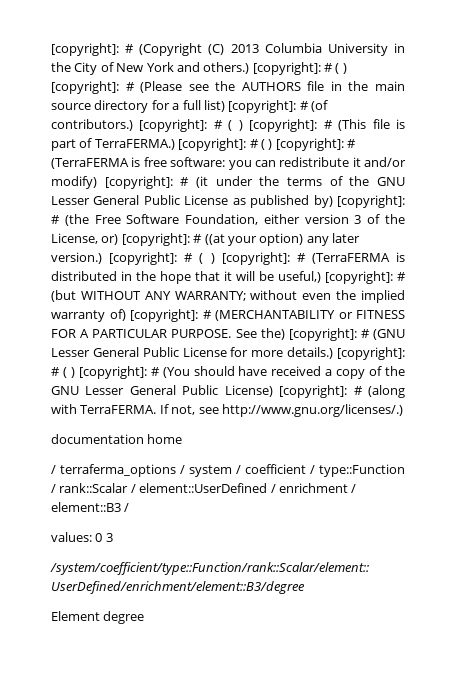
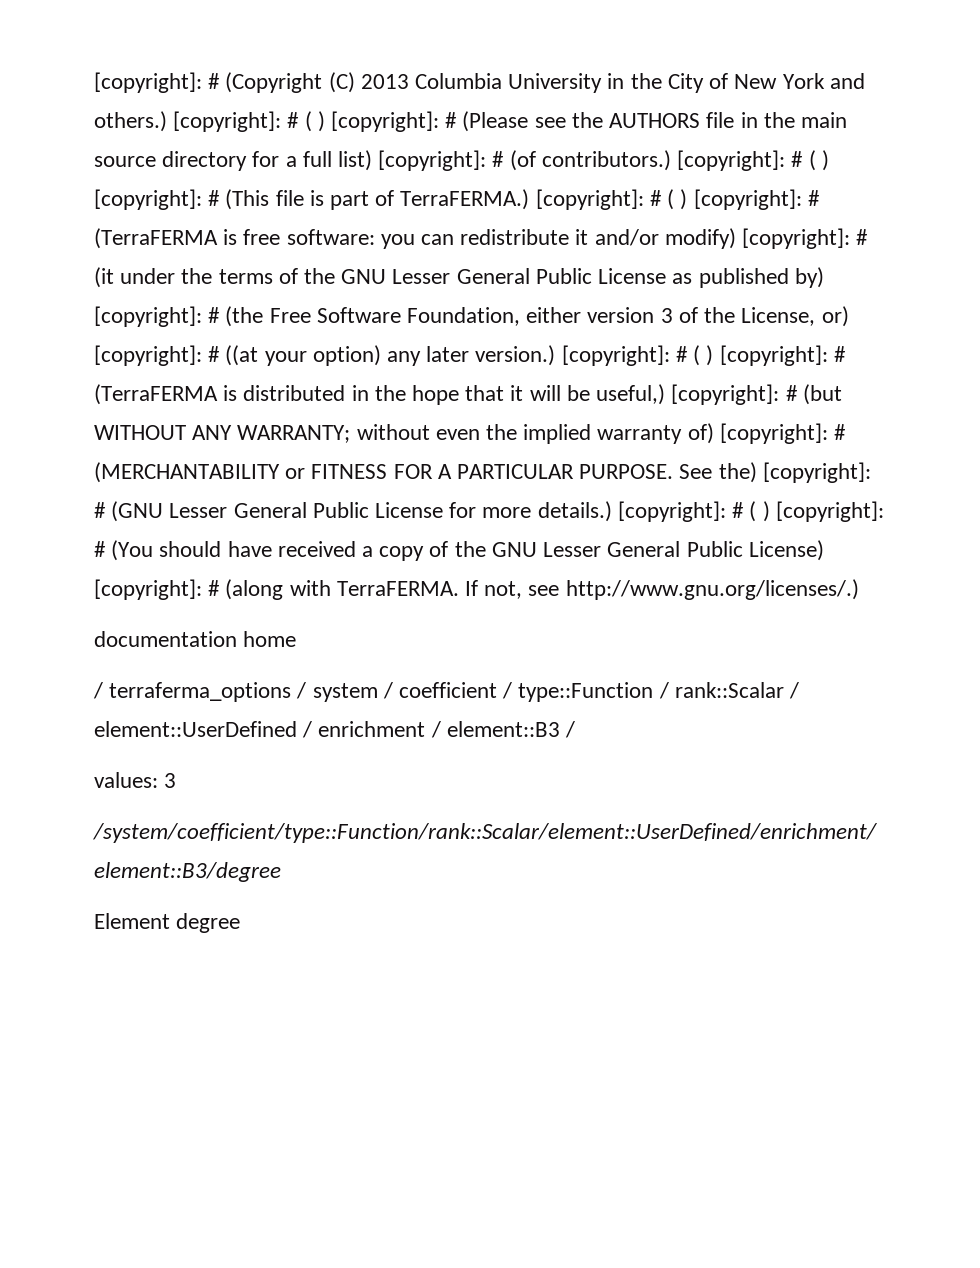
- values: 0 3
+ values: 3

